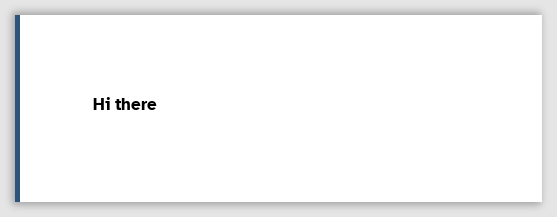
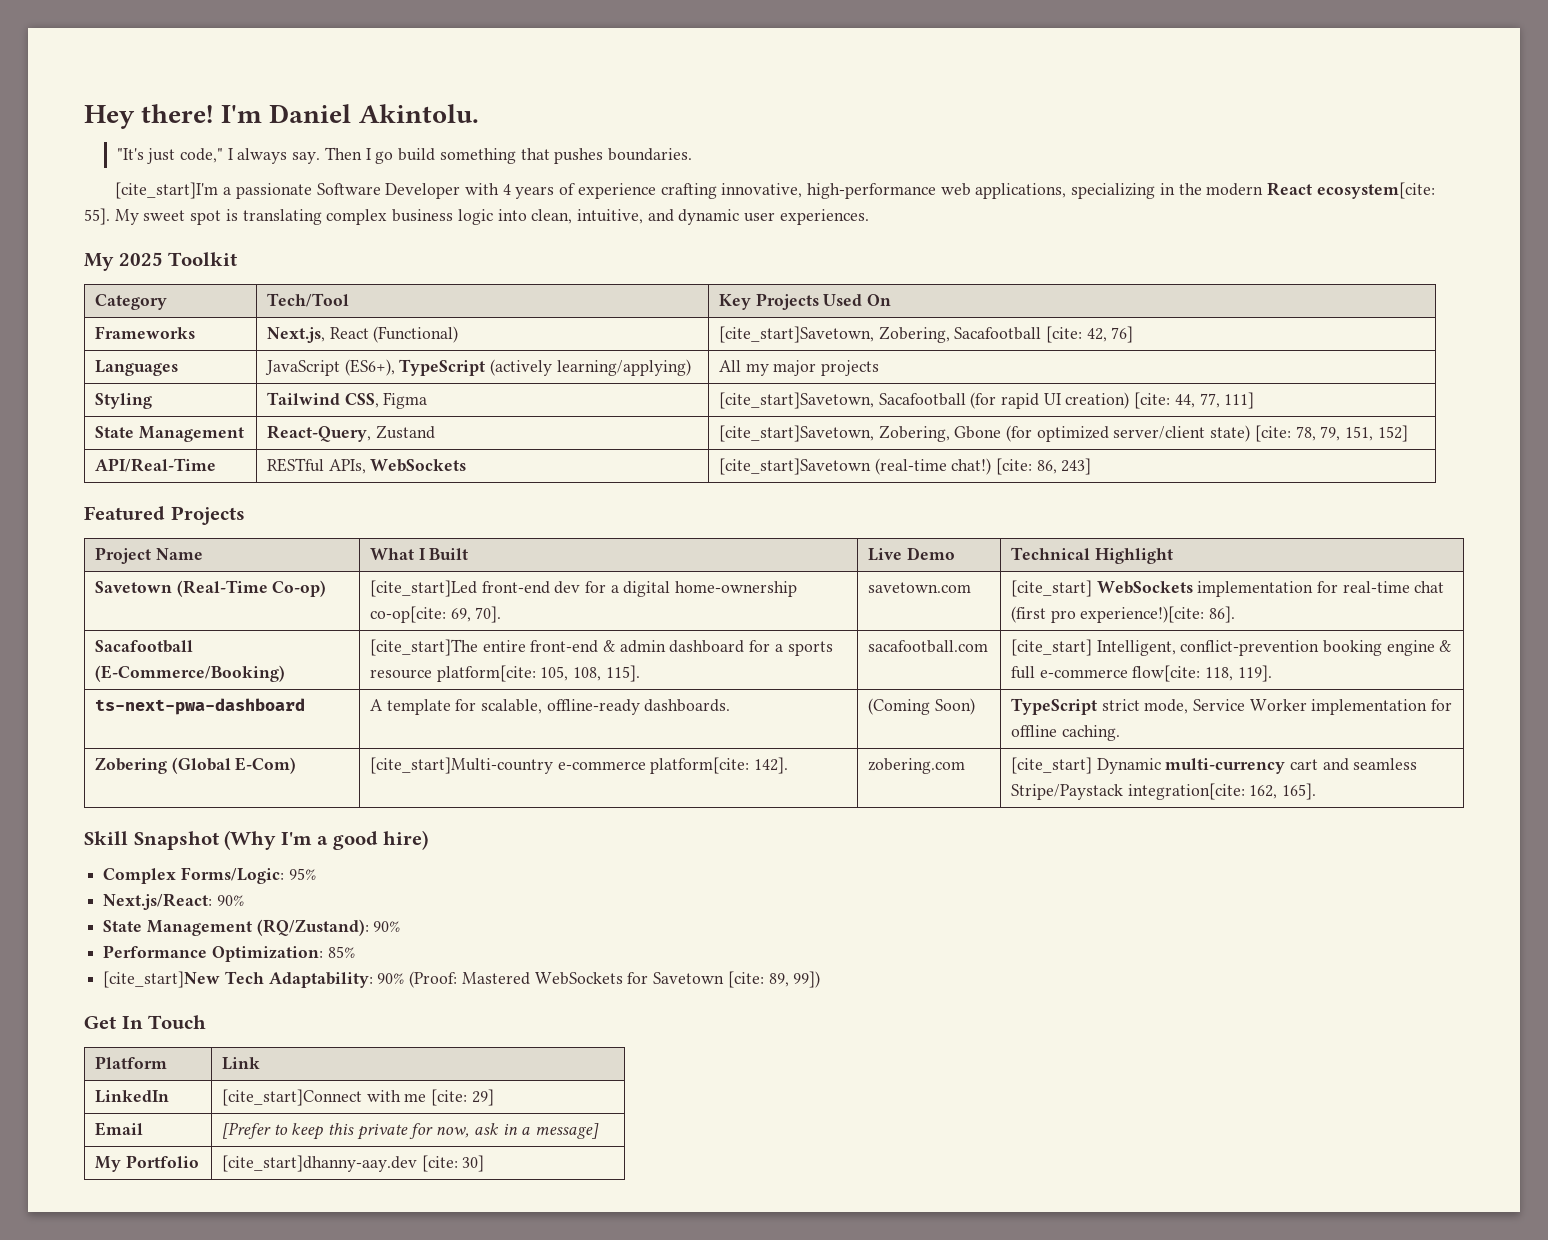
- Hi there
+ Hey there! I'm Daniel Akintolu.
+ "It's just code," I always say. Then I go build something that pushes boundaries.
+ [cite_start]I'm a passionate Software Developer with 4 years of experience crafting innovative, high-performance web applications, specializing in the modern React ecosystem[cite: 55]. My sweet spot is translating complex business logic into clean, intuitive, and dynamic user experiences.
+ My 2025 Toolkit
+ Category | Tech/Tool | Key Projects Used On
+ Frameworks | Next.js, React (Functional) | [cite_start]Savetown, Zobering, Sacafootball [cite: 42, 76]
+ Languages | JavaScript (ES6+), TypeScript (actively learning/applying) | All my major projects
+ Styling | Tailwind CSS, Figma | [cite_start]Savetown, Sacafootball (for rapid UI creation) [cite: 44, 77, 111]
+ State Management | React-Query, Zustand | [cite_start]Savetown, Zobering, Gbone (for optimized server/client state) [cite: 78, 79, 151, 152]
+ API/Real-Time | RESTful APIs, WebSockets | [cite_start]Savetown (real-time chat!) [cite: 86, 243]
+ Featured Projects
+ Project Name | What I Built | Live Demo | Technical Highlight
+ Savetown (Real-Time Co-op) | [cite_start]Led front-end dev for a digital home-ownership co-op[cite: 69, 70]. | savetown.com | [cite_start] WebSockets implementation for real-time chat (first pro experience!)[cite: 86].
+ Sacafootball (E-Commerce/Booking) | [cite_start]The entire front-end & admin dashboard for a sports resource platform[cite: 105, 108, 115]. | sacafootball.com | [cite_start] Intelligent, conflict-prevention booking engine & full e-commerce flow[cite: 118, 119].
+ ts-next-pwa-dashboard | A template for scalable, offline-ready dashboards. | (Coming Soon) | TypeScript strict mode, Service Worker implementation for offline caching.
+ Zobering (Global E-Com) | [cite_start]Multi-country e-commerce platform[cite: 142]. | zobering.com | [cite_start] Dynamic multi-currency cart and seamless Stripe/Paystack integration[cite: 162, 165].
+ Skill Snapshot (Why I'm a good hire)
+ Complex Forms/Logic: 95%
+ Next.js/React: 90%
+ State Management (RQ/Zustand): 90%
+ Performance Optimization: 85%
+ [cite_start]New Tech Adaptability: 90% (Proof: Mastered WebSockets for Savetown [cite: 89, 99])
+ Get In Touch
+ Platform | Link
+ LinkedIn | [cite_start]Connect with me [cite: 29]
+ Email | [Prefer to keep this private for now, ask in a message]
+ My Portfolio | [cite_start]dhanny-aay.dev [cite: 30]

